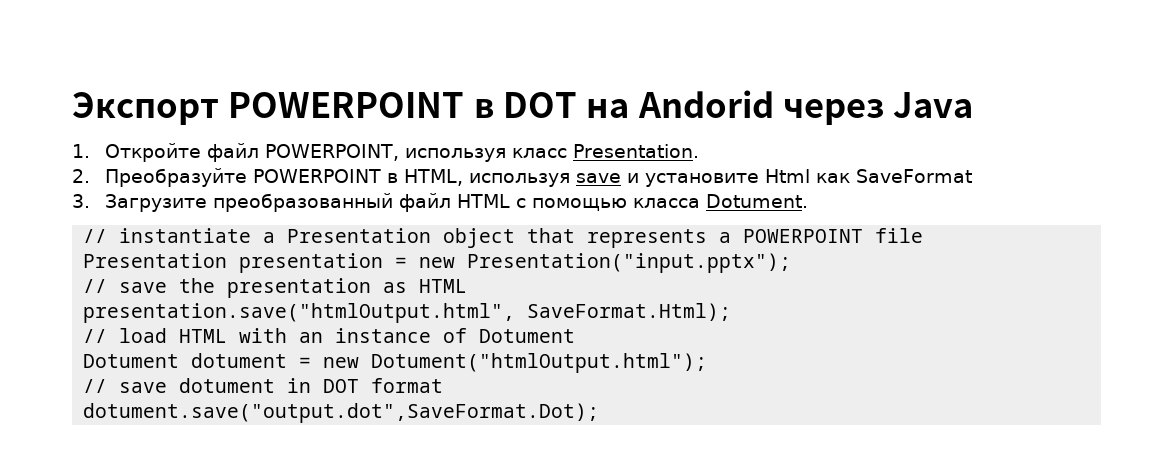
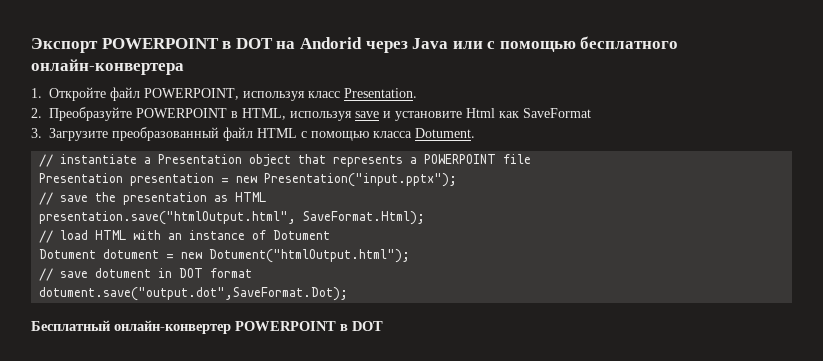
- Экспорт POWERPOINT в DOT на Andorid через Java
+ Экспорт POWERPOINT в DOT на Andorid через Java или с помощью бесплатного онлайн-конвертера
+ Бесплатный онлайн-конвертер POWERPOINT в DOT

